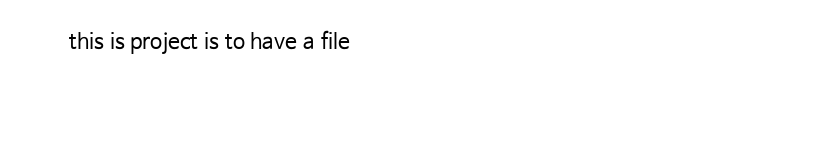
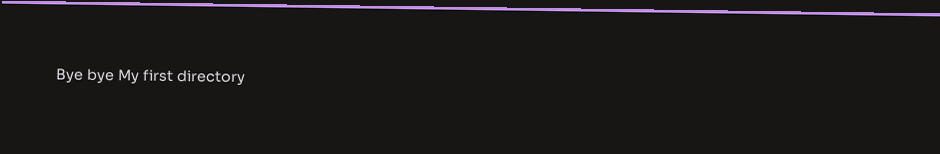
- this is project is to have a file
+ Bye bye My first directory

